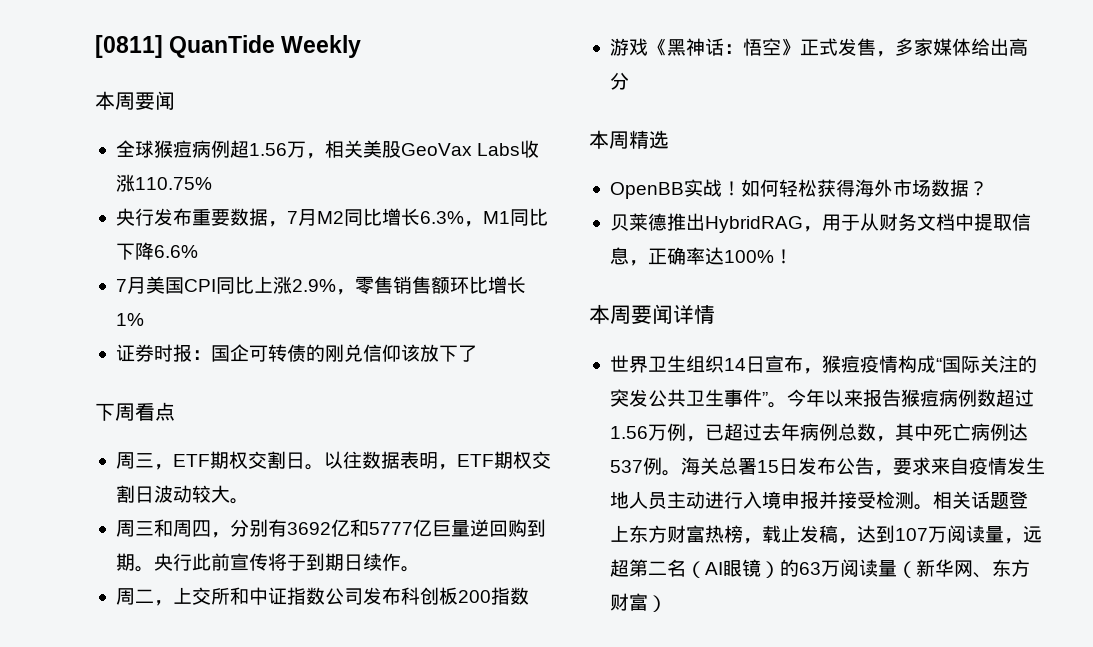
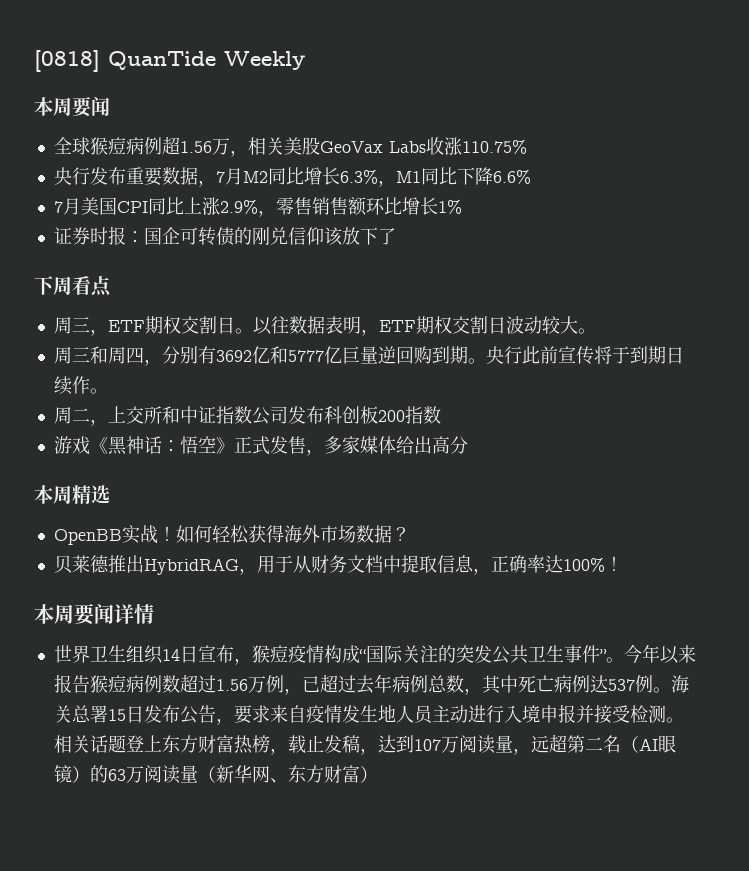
- [0811] QuanTide Weekly
+ [0818] QuanTide Weekly

